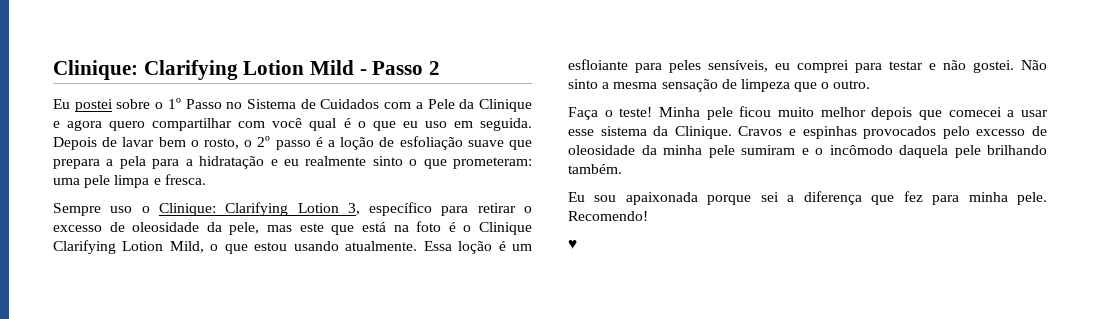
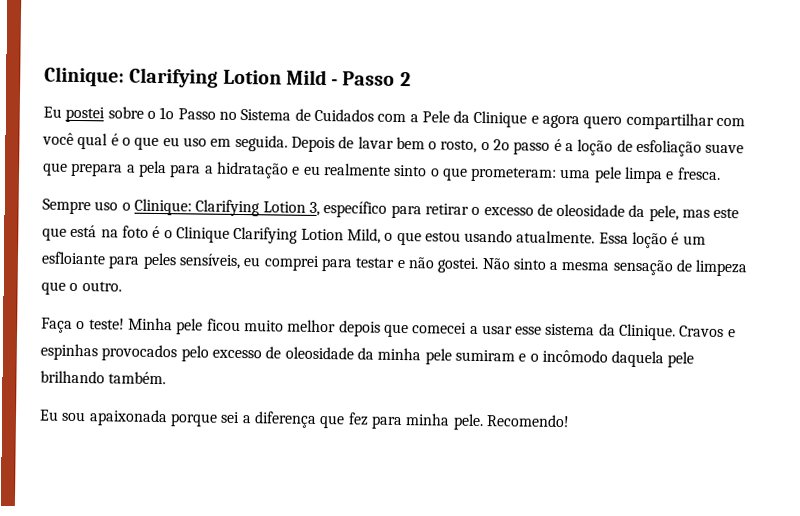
- Eu postei sobre o 1º Passo no Sistema de Cuidados com a Pele da Clinique e agora quero compartilhar com você qual é o que eu uso em seguida.
+ Eu postei sobre o 1o Passo no Sistema de Cuidados com a Pele da Clinique e agora quero compartilhar com você qual é o que eu uso em seguida.
- Depois de lavar bem o rosto, o 2º passo é a loção de esfoliação suave que prepara a pela para a hidratação e eu realmente sinto o que prometeram: uma pele limpa e fresca.
+ Depois de lavar bem o rosto, o 2o passo é a loção de esfoliação suave que prepara a pela para a hidratação e eu realmente sinto o que prometeram: uma pele limpa e fresca.
- ♥

